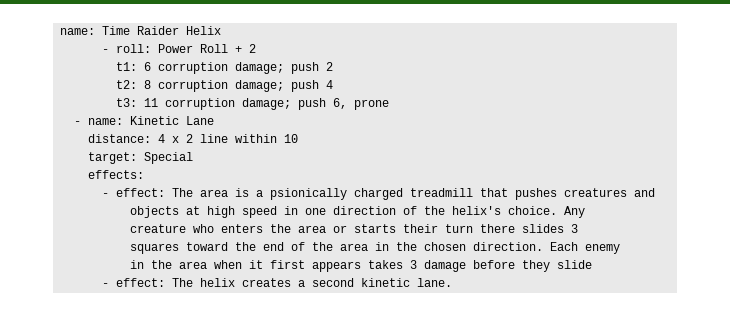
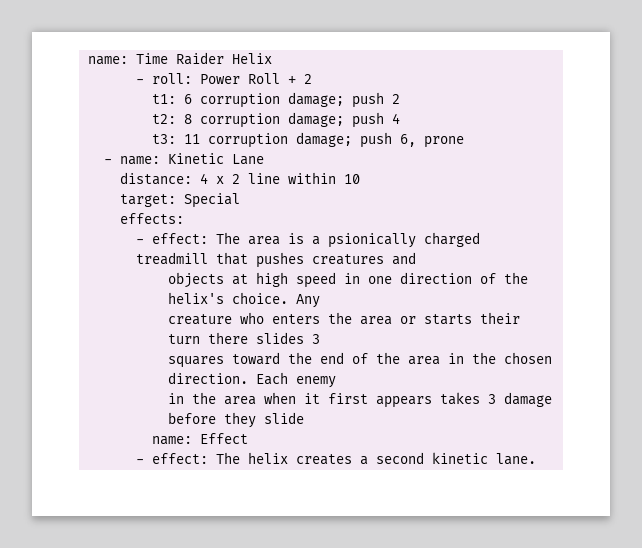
+ name: Effect

